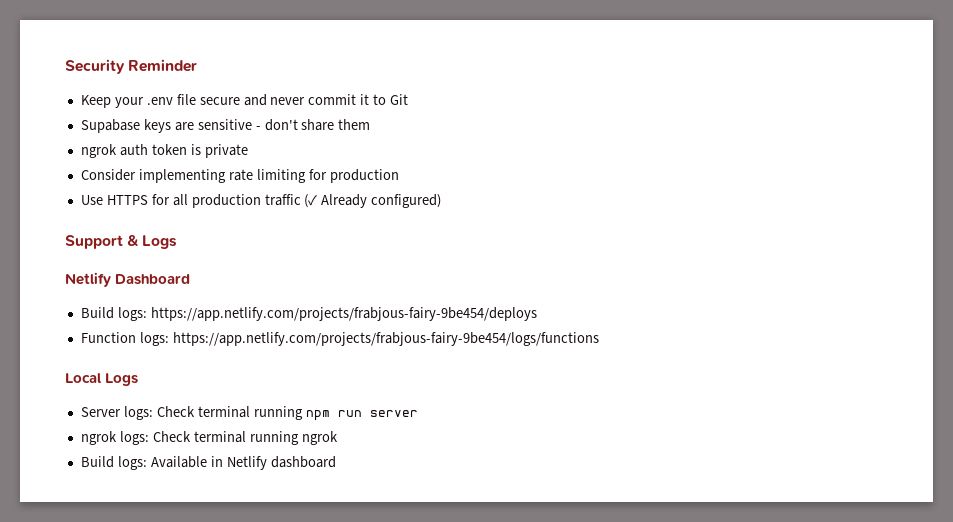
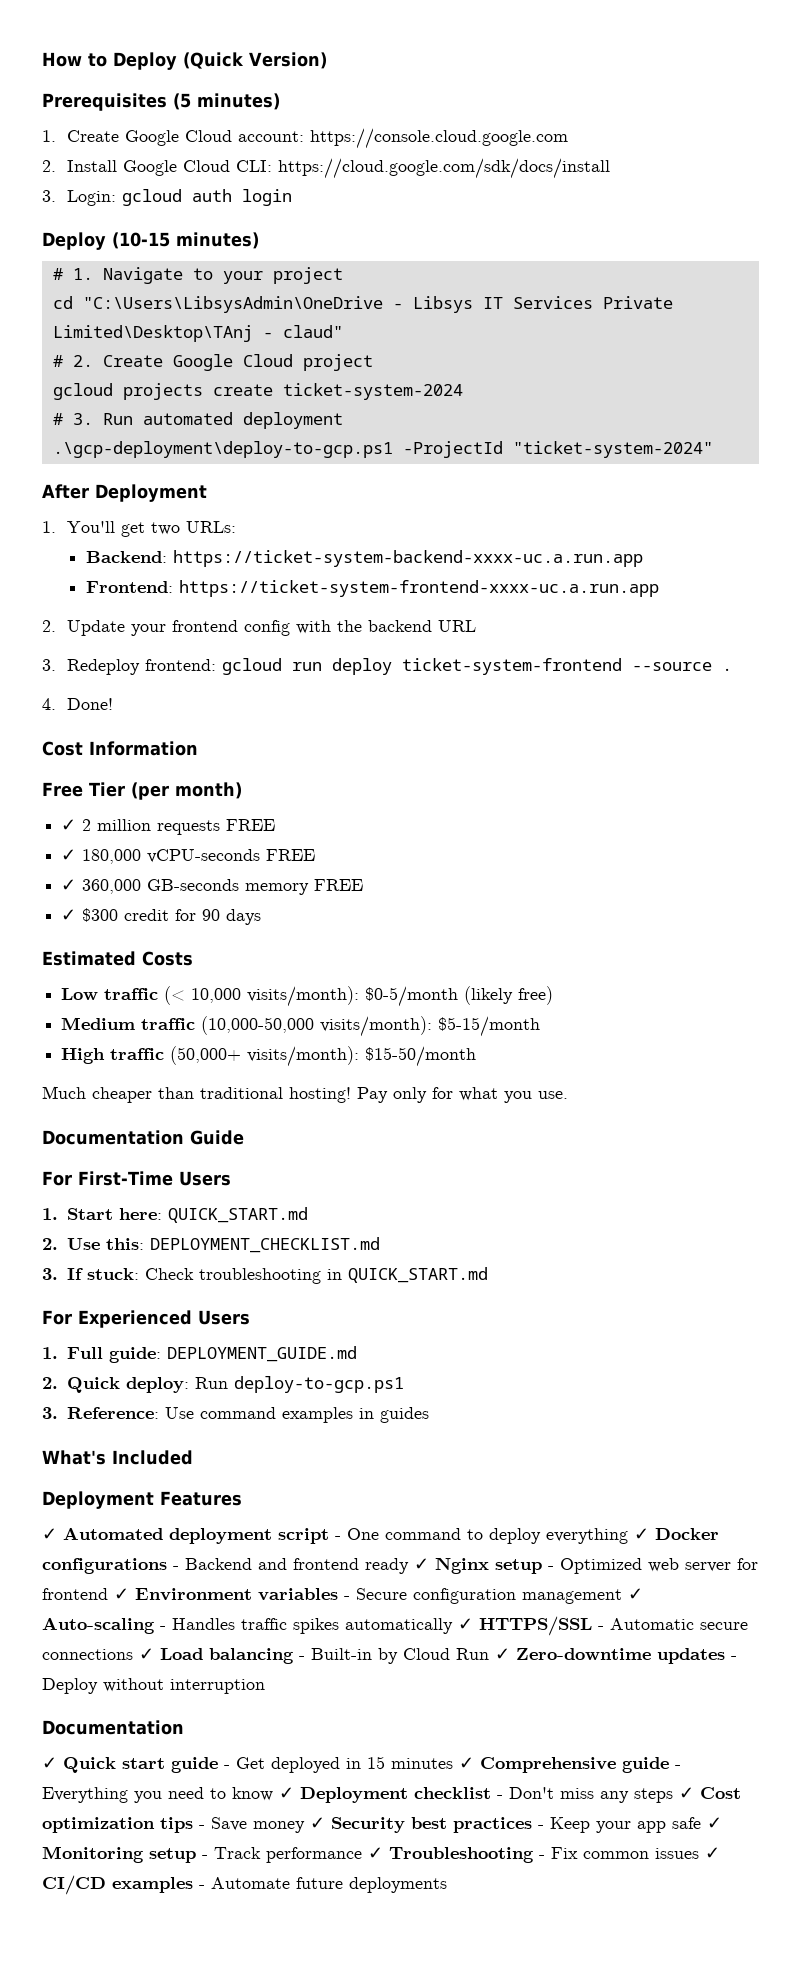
- Security Reminder
- Keep your .env file secure and never commit it to Git
- Supabase keys are sensitive - don't share them
- ngrok auth token is private
- Consider implementing rate limiting for production
- Use HTTPS for all production traffic (✓ Already configured)
- Support & Logs
- Netlify Dashboard
- Build logs: https://app.netlify.com/projects/frabjous-fairy-9be454/deploys
- Function logs: https://app.netlify.com/projects/frabjous-fairy-9be454/logs/functions
- Local Logs
- Server logs: Check terminal running npm run server
- ngrok logs: Check terminal running ngrok
- Build logs: Available in Netlify dashboard
+ How to Deploy (Quick Version)
+ Prerequisites (5 minutes)
+ 1. Create Google Cloud account: https://console.cloud.google.com
+ 2. Install Google Cloud CLI: https://cloud.google.com/sdk/docs/install
+ 3. Login: gcloud auth login
+ Deploy (10-15 minutes)
+ # 1. Navigate to your project
+ cd "C:\Users\LibsysAdmin\OneDrive - Libsys IT Services Private Limited\Desktop\TAnj - claud"
+ # 2. Create Google Cloud project
+ gcloud projects create ticket-system-2024
+ # 3. Run automated deployment
+ .\gcp-deployment\deploy-to-gcp.ps1 -ProjectId "ticket-system-2024"
+ After Deployment
+ 1. You'll get two URLs:
+ Backend: https://ticket-system-backend-xxxx-uc.a.run.app
+ Frontend: https://ticket-system-frontend-xxxx-uc.a.run.app
+ 2. Update your frontend config with the backend URL
+ 3. Redeploy frontend: gcloud run deploy ticket-system-frontend --source .
+ 4. Done!
+ Cost Information
+ Free Tier (per month)
+ ✓ 2 million requests FREE
+ ✓ 180,000 vCPU-seconds FREE
+ ✓ 360,000 GB-seconds memory FREE
+ ✓ $300 credit for 90 days
+ Estimated Costs
+ Low traffic (< 10,000 visits/month): $0-5/month (likely free)
+ Medium traffic (10,000-50,000 visits/month): $5-15/month
+ High traffic (50,000+ visits/month): $15-50/month
+ Much cheaper than traditional hosting! Pay only for what you use.
+ Documentation Guide
+ For First-Time Users
+ 1. Start here: QUICK_START.md
+ 2. Use this: DEPLOYMENT_CHECKLIST.md
+ 3. If stuck: Check troubleshooting in QUICK_START.md
+ For Experienced Users
+ 1. Full guide: DEPLOYMENT_GUIDE.md
+ 2. Quick deploy: Run deploy-to-gcp.ps1
+ 3. Reference: Use command examples in guides
+ What's Included
+ Deployment Features
+ ✓ Automated deployment script - One command to deploy everything ✓ Docker configurations - Backend and frontend ready ✓ Nginx setup - Optimized web server for frontend ✓ Environment variables - Secure configuration management ✓ Auto-scaling - Handles traffic spikes automatically ✓ HTTPS/SSL - Automatic secure connections ✓ Load balancing - Built-in by Cloud Run ✓ Zero-downtime updates - Deploy without interruption
+ Documentation
+ ✓ Quick start guide - Get deployed in 15 minutes ✓ Comprehensive guide - Everything you need to know ✓ Deployment checklist - Don't miss any steps ✓ Cost optimization tips - Save money ✓ Security best practices - Keep your app safe ✓ Monitoring setup - Track performance ✓ Troubleshooting - Fix common issues ✓ CI/CD examples - Automate future deployments

